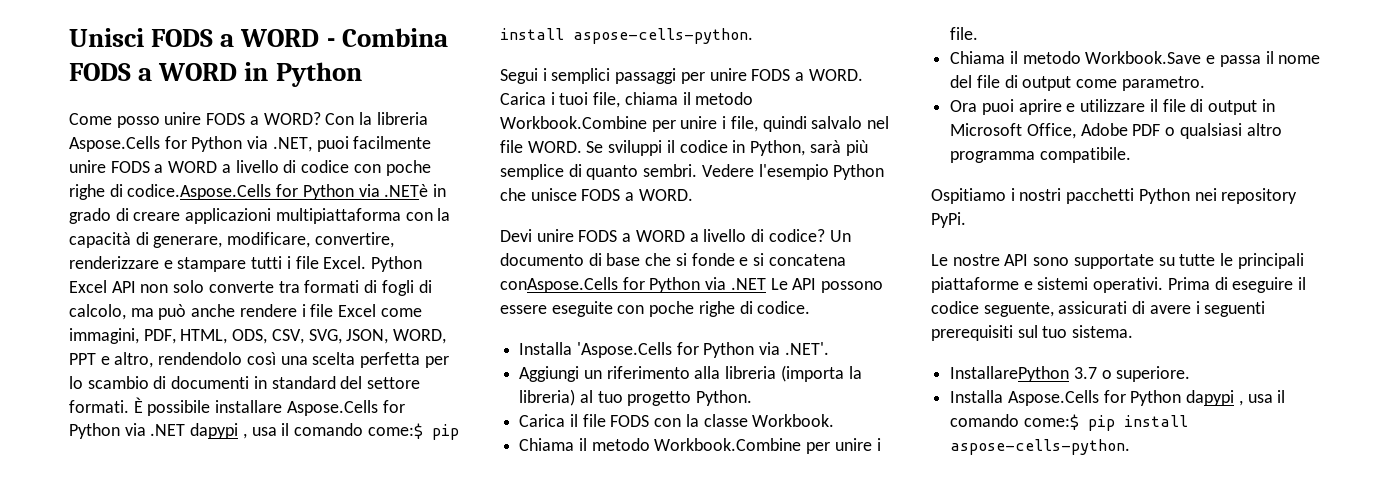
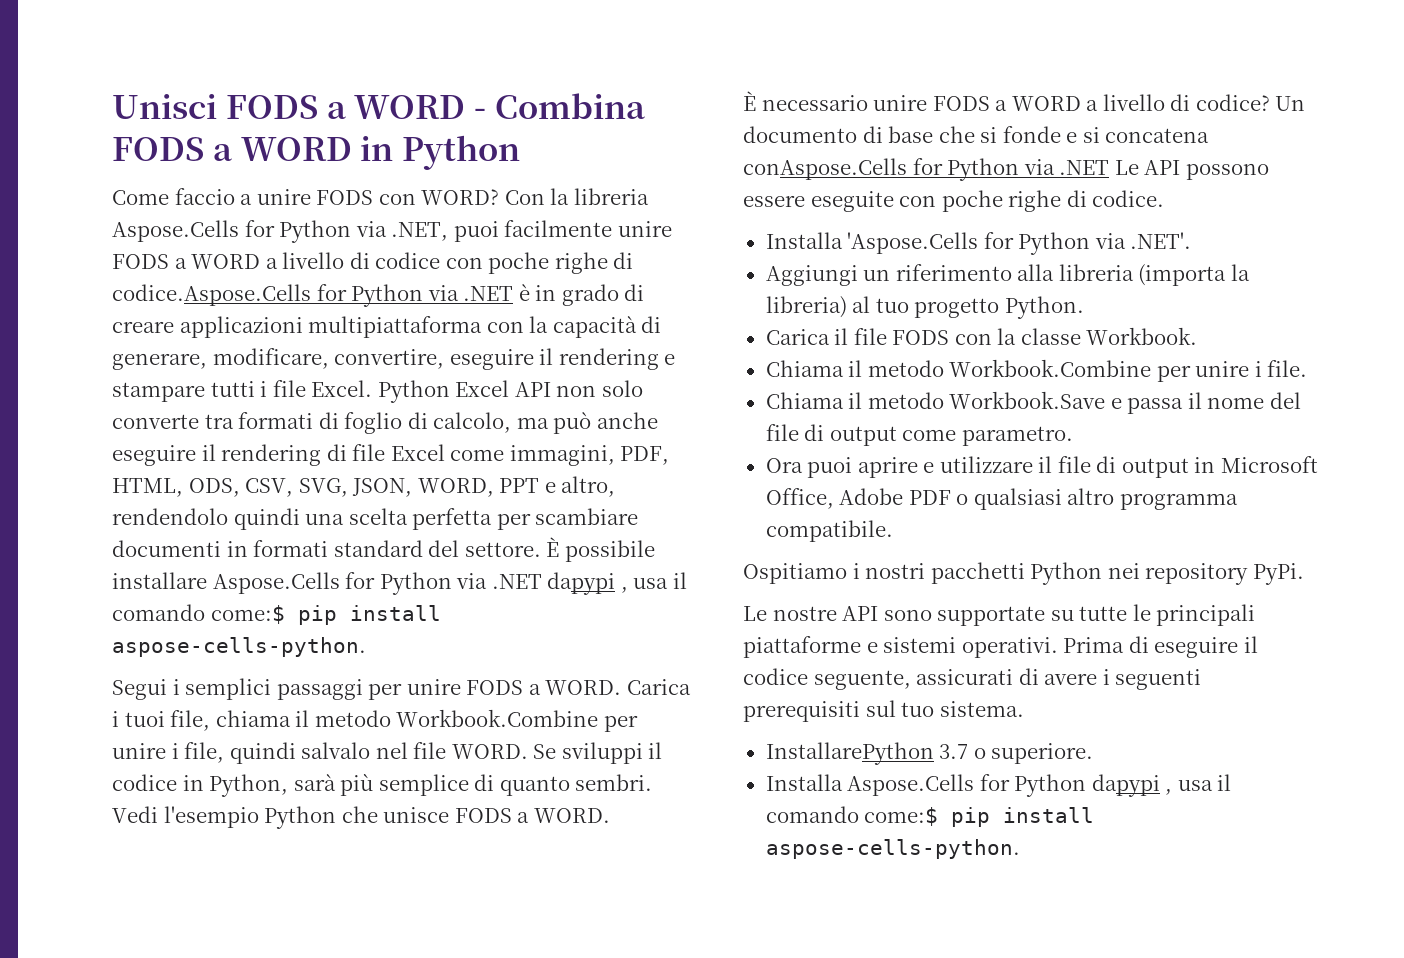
- Come posso unire FODS a WORD?
+ Come faccio a unire FODS con WORD?
- Con la libreria Aspose.Cells for Python via .NET, puoi facilmente unire FODS a WORD a livello di codice con poche righe di codice.Aspose.Cells for Python via .NETè in grado di creare applicazioni multipiattaforma con la capacità di generare, modificare, convertire, renderizzare e stampare tutti i file Excel.
+ Con la libreria Aspose.Cells for Python via .NET, puoi facilmente unire FODS a WORD a livello di codice con poche righe di codice.Aspose.Cells for Python via .NET è in grado di creare applicazioni multipiattaforma con la capacità di generare, modificare, convertire, eseguire il rendering e stampare tutti i file Excel.
- Python Excel API non solo converte tra formati di fogli di calcolo, ma può anche rendere i file Excel come immagini, PDF, HTML, ODS, CSV, SVG, JSON, WORD, PPT e altro, rendendolo così una scelta perfetta per lo scambio di documenti in standard del settore formati.
+ Python Excel API non solo converte tra formati di foglio di calcolo, ma può anche eseguire il rendering di file Excel come immagini, PDF, HTML, ODS, CSV, SVG, JSON, WORD, PPT e altro, rendendolo quindi una scelta perfetta per scambiare documenti in formati standard del settore.
- Vedere l'esempio Python che unisce FODS a WORD.
+ Vedi l'esempio Python che unisce FODS a WORD.
- Devi unire FODS a WORD a livello di codice?
+ È necessario unire FODS a WORD a livello di codice?

